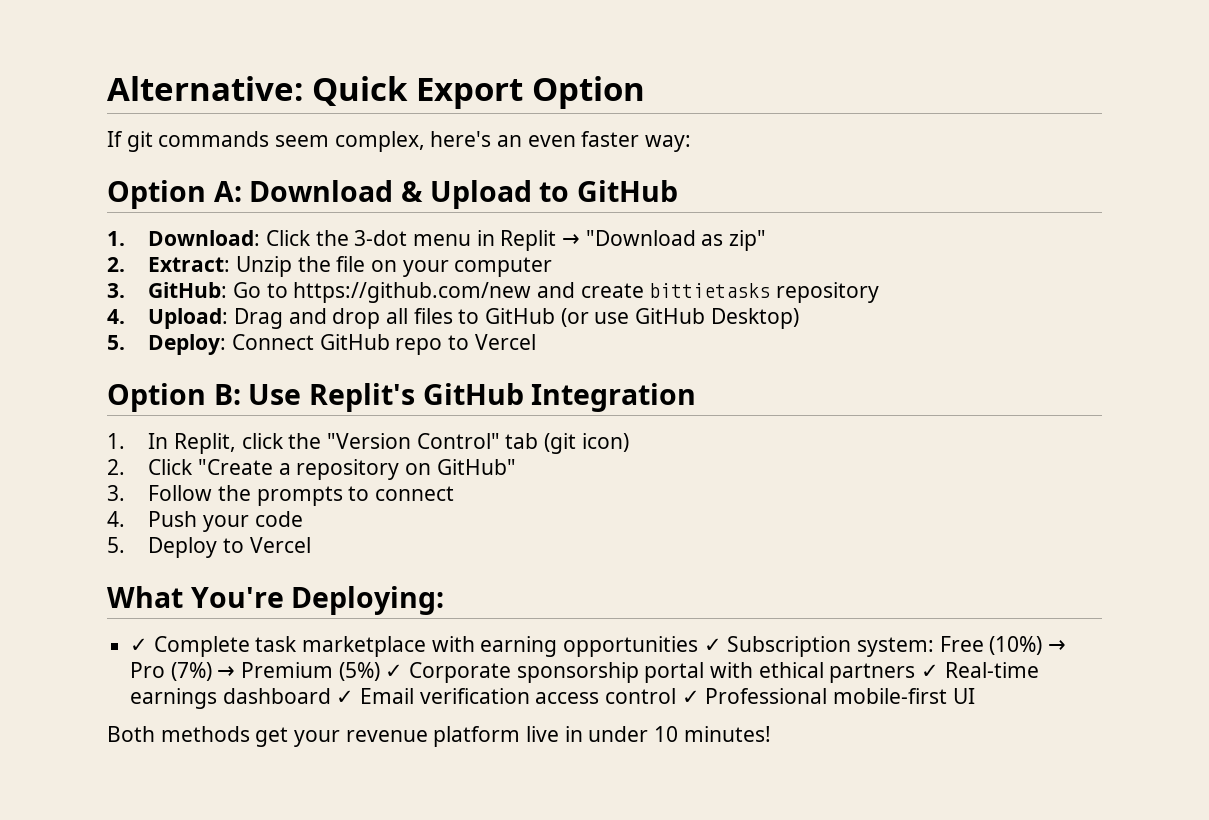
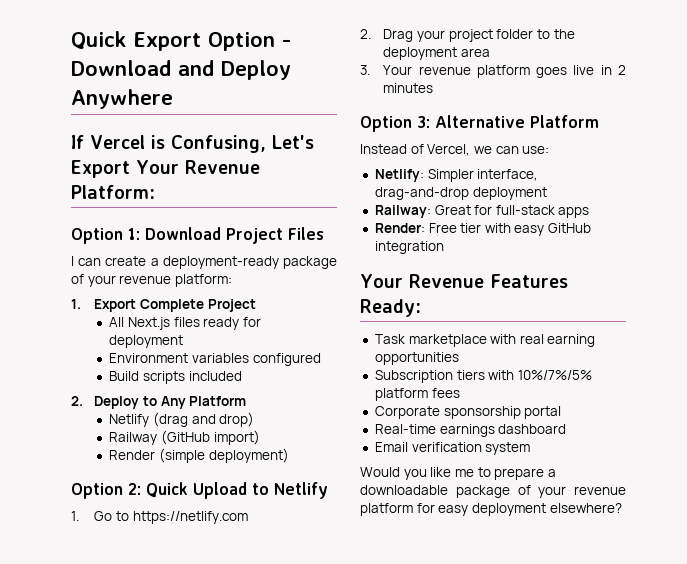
- Alternative: Quick Export Option
- If git commands seem complex, here's an even faster way:
- Option A: Download & Upload to GitHub
- 1. Download: Click the 3-dot menu in Replit → "Download as zip"
- 2. Extract: Unzip the file on your computer
- 3. GitHub: Go to https://github.com/new and create bittietasks repository
- 4. Upload: Drag and drop all files to GitHub (or use GitHub Desktop)
- 5. Deploy: Connect GitHub repo to Vercel
- Option B: Use Replit's GitHub Integration
- 1. In Replit, click the "Version Control" tab (git icon)
- 2. Click "Create a repository on GitHub"
- 3. Follow the prompts to connect
- 4. Push your code
- 5. Deploy to Vercel
- What You're Deploying:
- ✓ Complete task marketplace with earning opportunities ✓ Subscription system: Free (10%) → Pro (7%) → Premium (5%) ✓ Corporate sponsorship portal with ethical partners ✓ Real-time earnings dashboard ✓ Email verification access control ✓ Professional mobile-first UI
- Both methods get your revenue platform live in under 10 minutes!
+ Quick Export Option - Download and Deploy Anywhere
+ If Vercel is Confusing, Let's Export Your Revenue Platform:
+ Option 1: Download Project Files
+ I can create a deployment-ready package of your revenue platform:
+ 1. Export Complete Project
+ All Next.js files ready for deployment
+ Environment variables configured
+ Build scripts included
+ 2. Deploy to Any Platform
+ Netlify (drag and drop)
+ Railway (GitHub import)
+ Render (simple deployment)
+ Option 2: Quick Upload to Netlify
+ 1. Go to https://netlify.com
+ 2. Drag your project folder to the deployment area
+ 3. Your revenue platform goes live in 2 minutes
+ Option 3: Alternative Platform
+ Instead of Vercel, we can use:
+ Netlify: Simpler interface, drag-and-drop deployment
+ Railway: Great for full-stack apps
+ Render: Free tier with easy GitHub integration
+ Your Revenue Features Ready:
+ Task marketplace with real earning opportunities
+ Subscription tiers with 10%/7%/5% platform fees
+ Corporate sponsorship portal
+ Real-time earnings dashboard
+ Email verification system
+ Would you like me to prepare a downloadable package of your revenue platform for easy deployment elsewhere?

